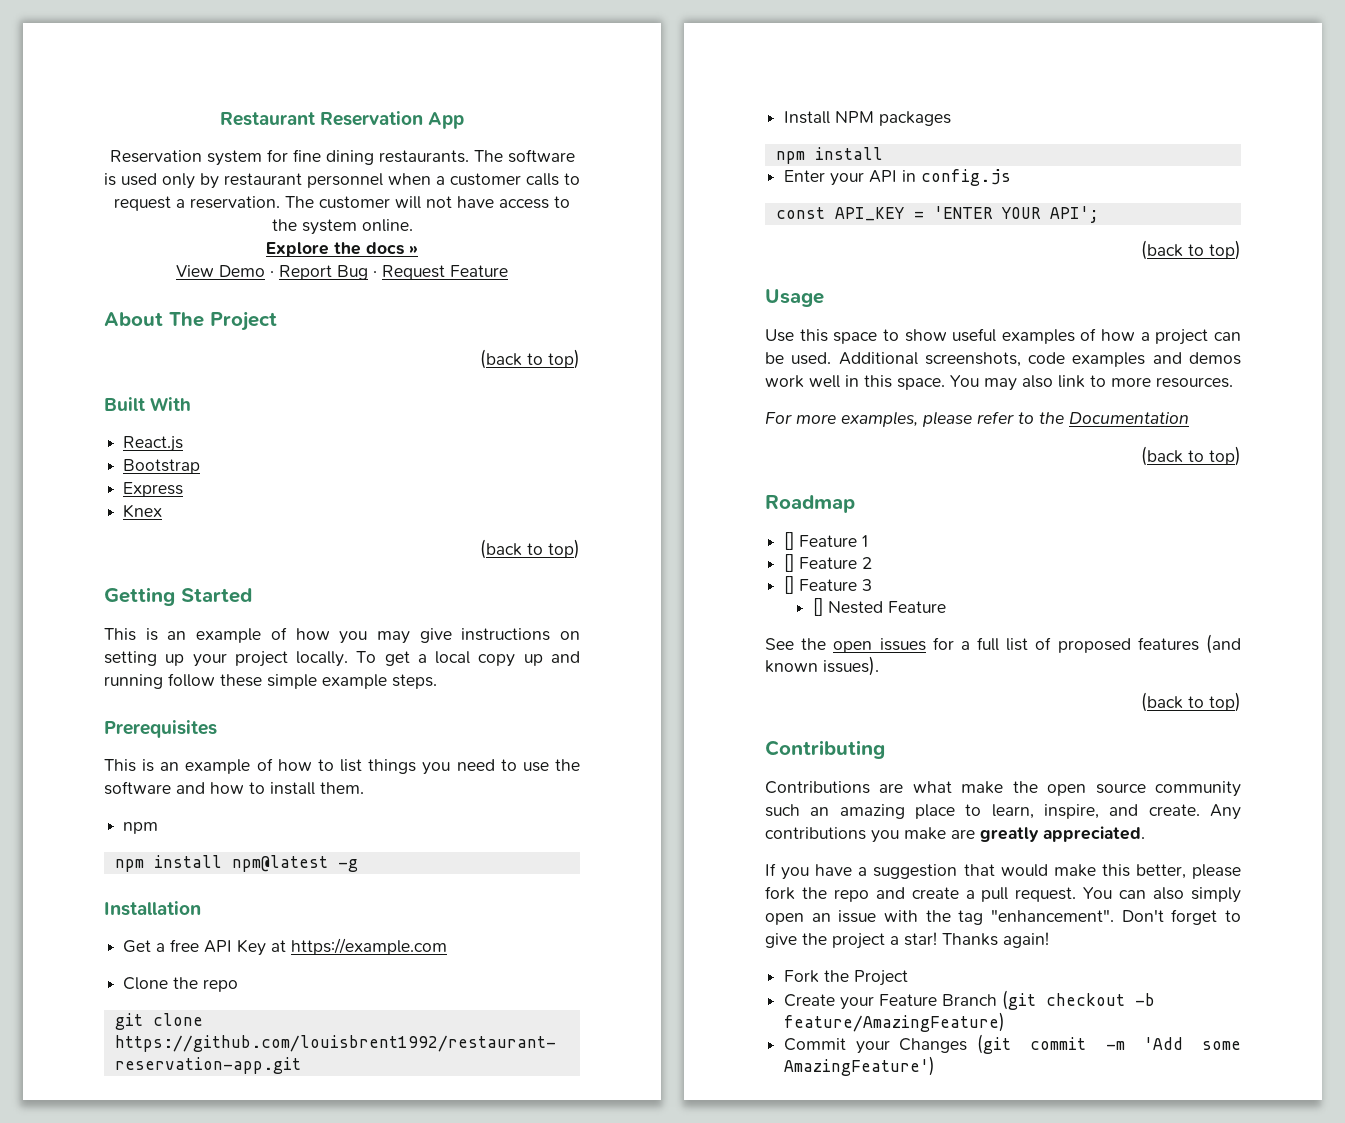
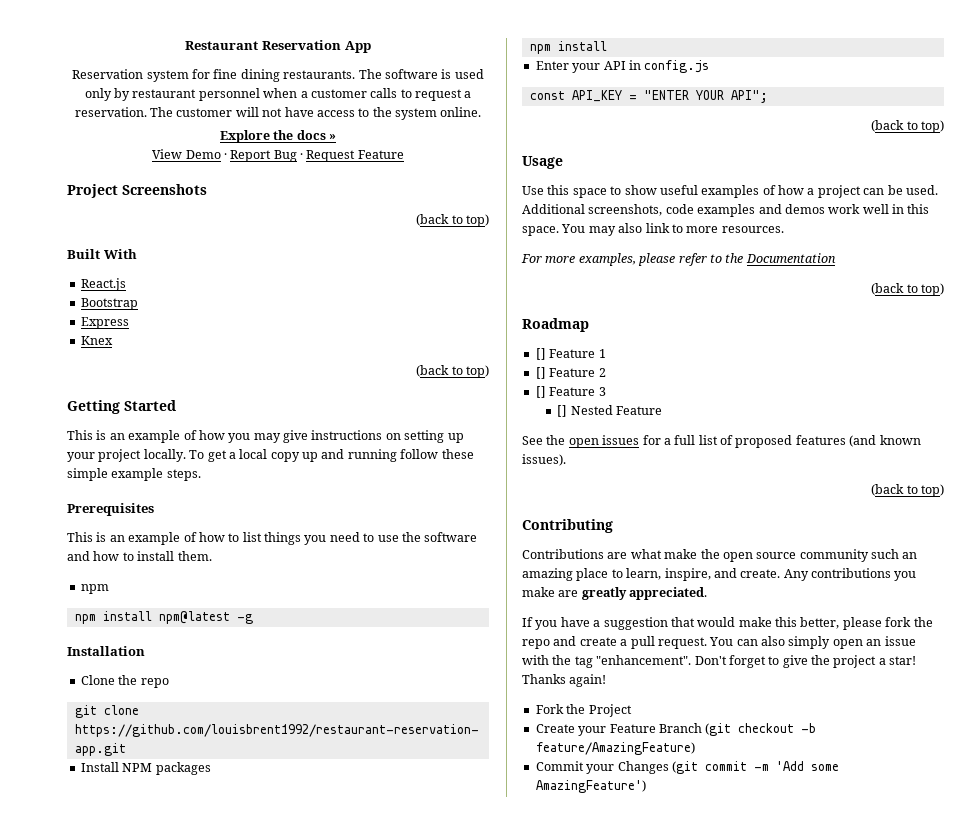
- About The Project
+ Project Screenshots
- Get a free API Key at https://example.com
- const API_KEY = 'ENTER YOUR API';
+ const API_KEY = "ENTER YOUR API";

